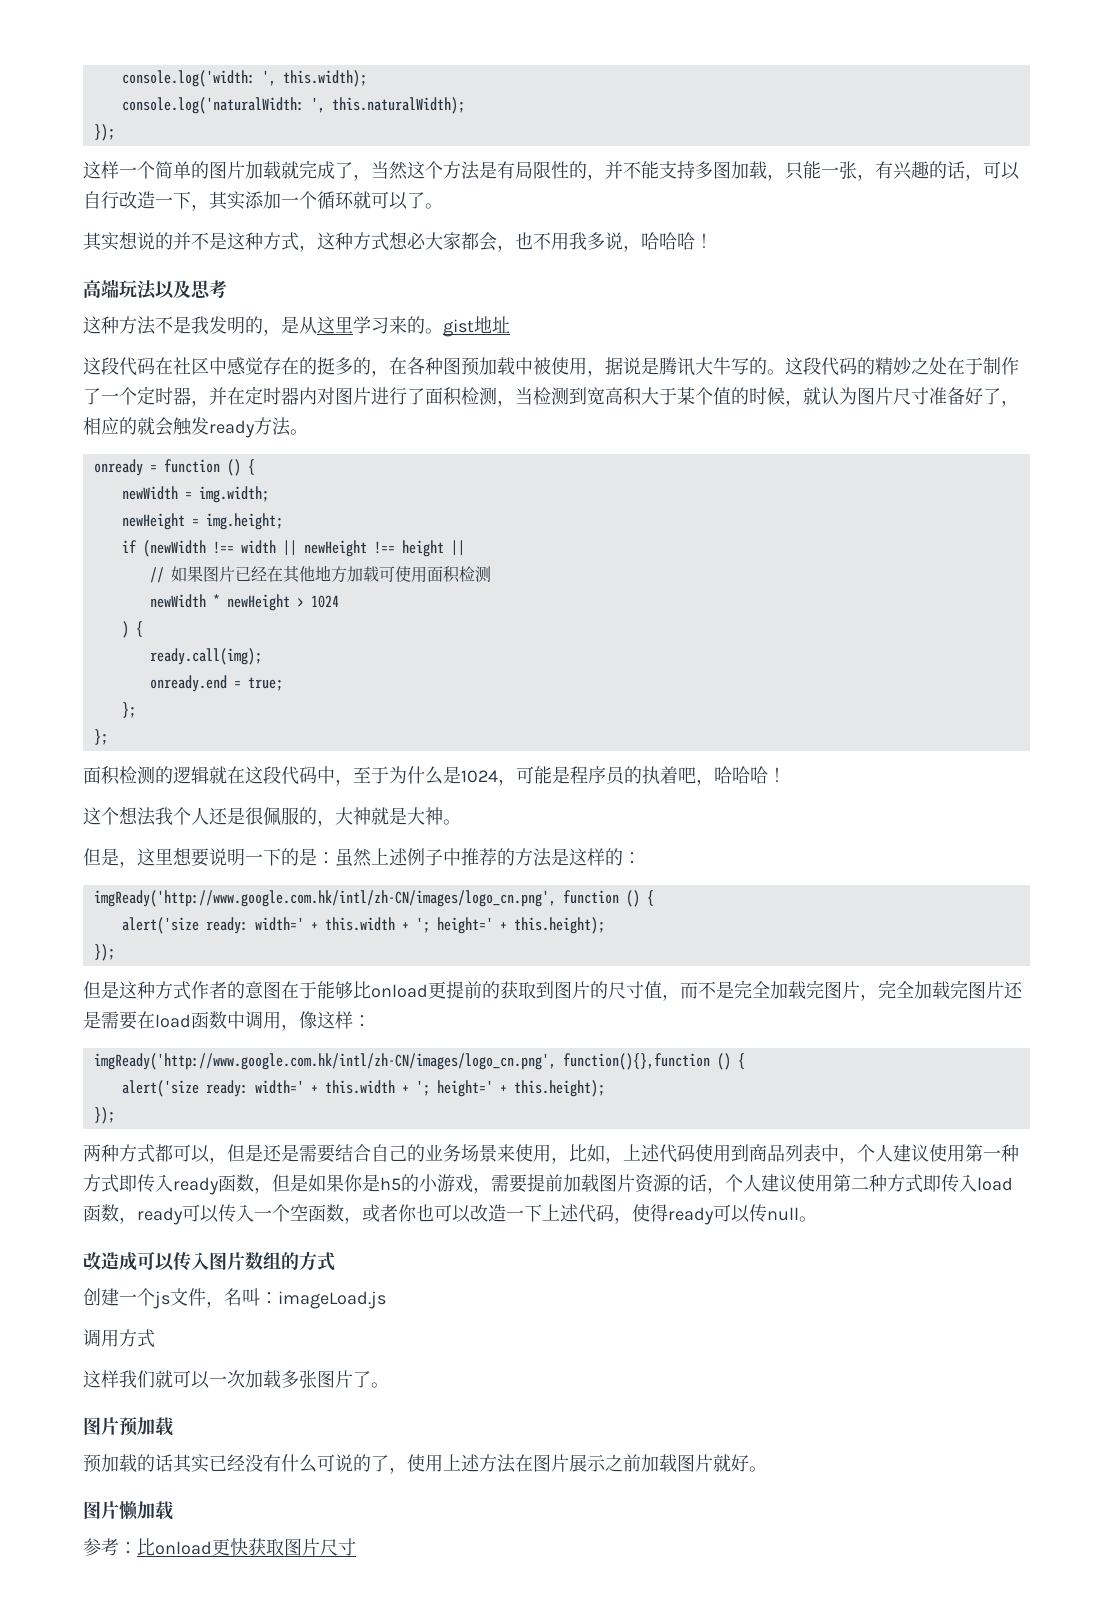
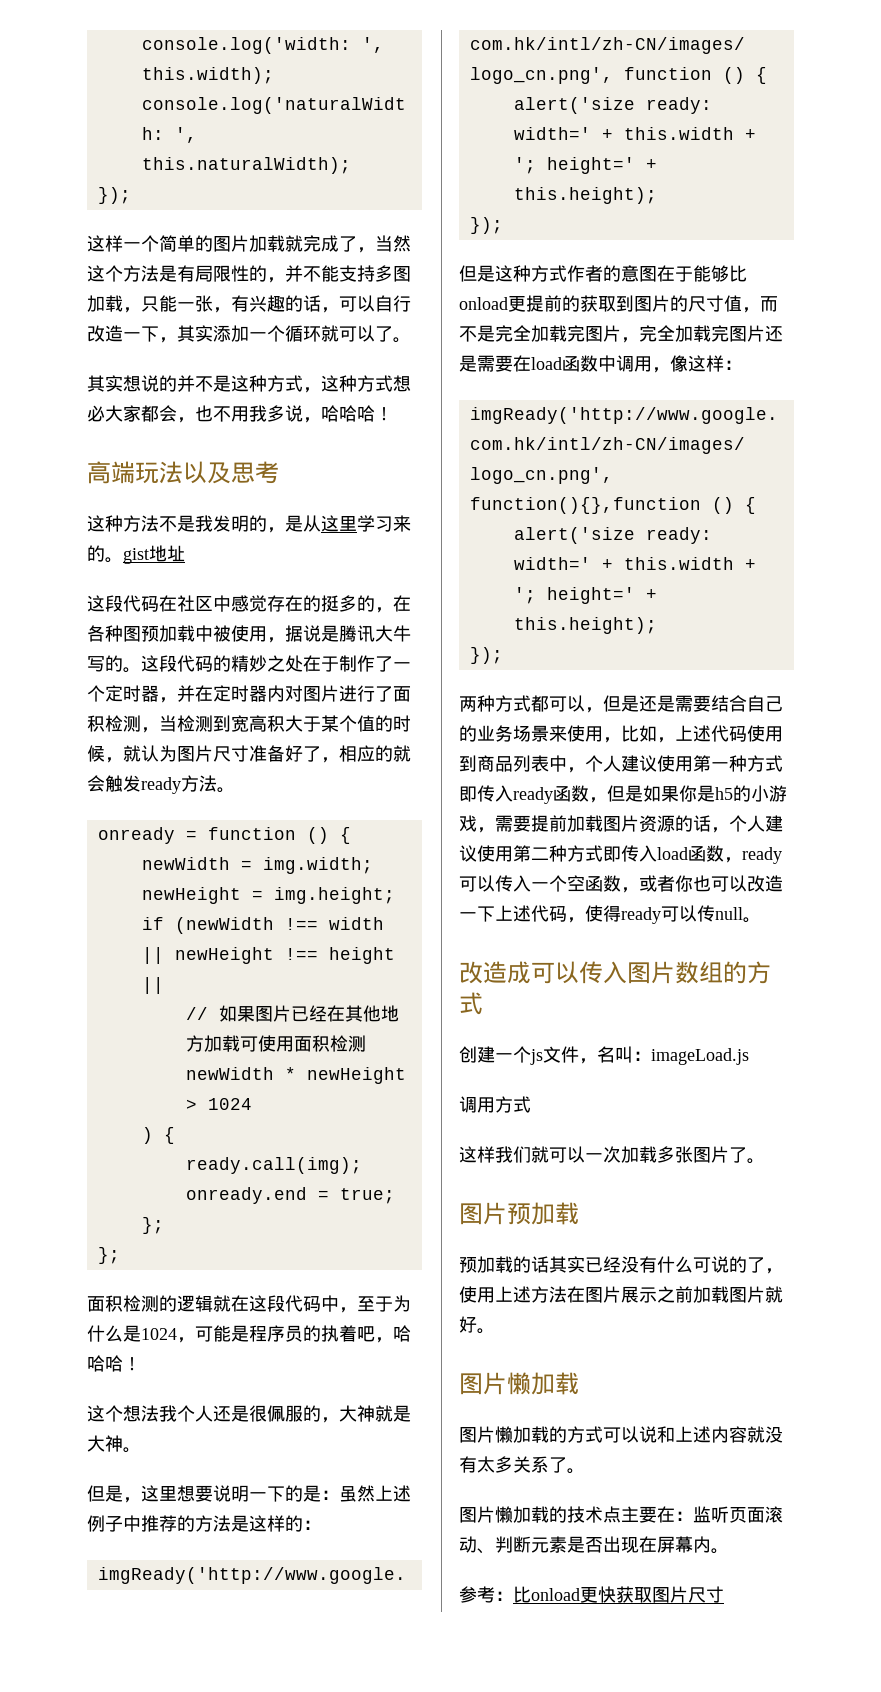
+ 图片懒加载的方式可以说和上述内容就没有太多关系了。
+ 图片懒加载的技术点主要在：监听页面滚动、判断元素是否出现在屏幕内。

